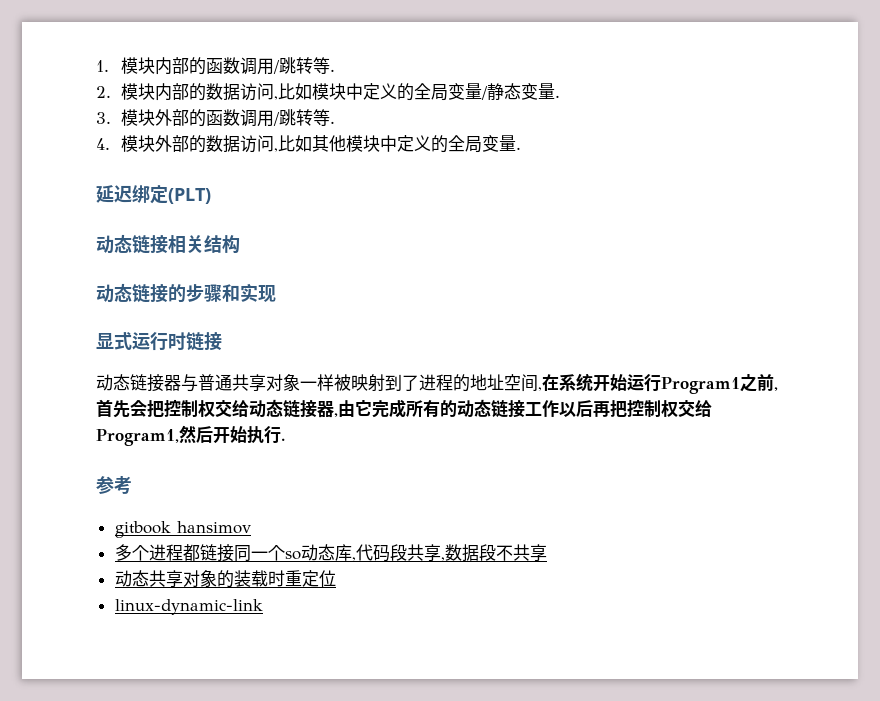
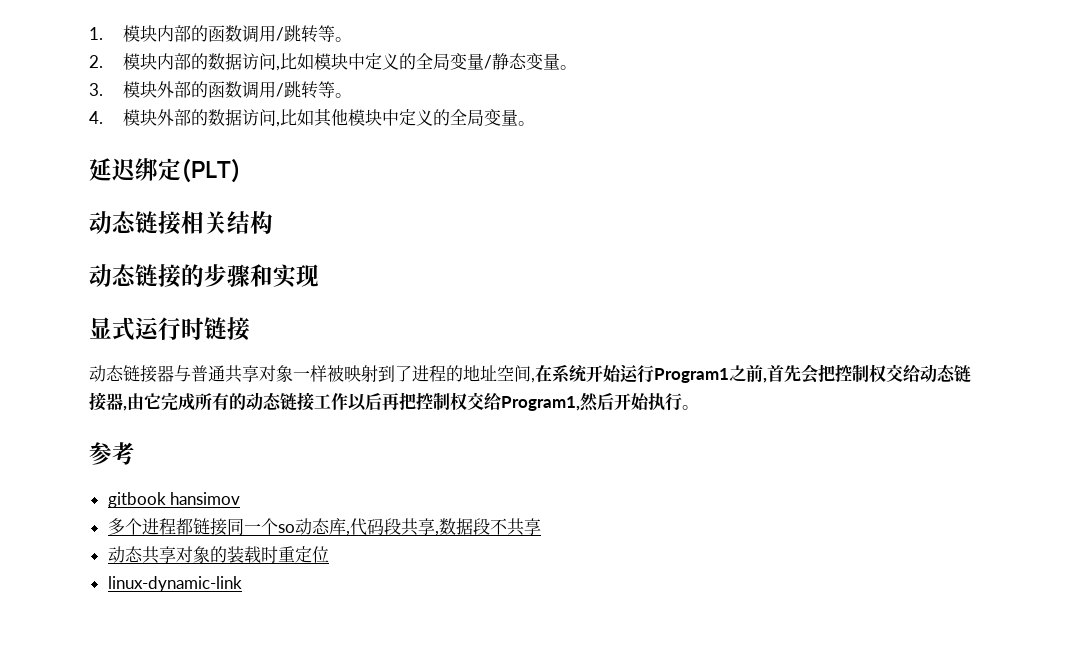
- 1.模块内部的函数调用/跳转等.
+ 1.模块内部的函数调用/跳转等。
- 2.模块内部的数据访问,比如模块中定义的全局变量/静态变量.
+ 2.模块内部的数据访问,比如模块中定义的全局变量/静态变量。
- 3.模块外部的函数调用/跳转等.
+ 3.模块外部的函数调用/跳转等。
- 4.模块外部的数据访问,比如其他模块中定义的全局变量.
+ 4.模块外部的数据访问,比如其他模块中定义的全局变量。
- 动态链接器与普通共享对象一样被映射到了进程的地址空间,在系统开始运行Program1之前,首先会把控制权交给动态链接器,由它完成所有的动态链接工作以后再把控制权交给Program1,然后开始执行.
+ 动态链接器与普通共享对象一样被映射到了进程的地址空间,在系统开始运行Program1之前,首先会把控制权交给动态链接器,由它完成所有的动态链接工作以后再把控制权交给Program1,然后开始执行。

